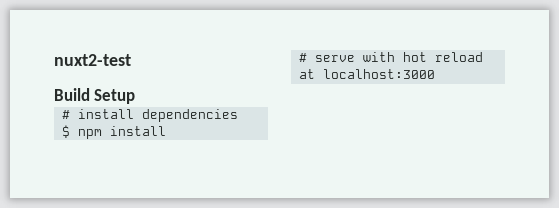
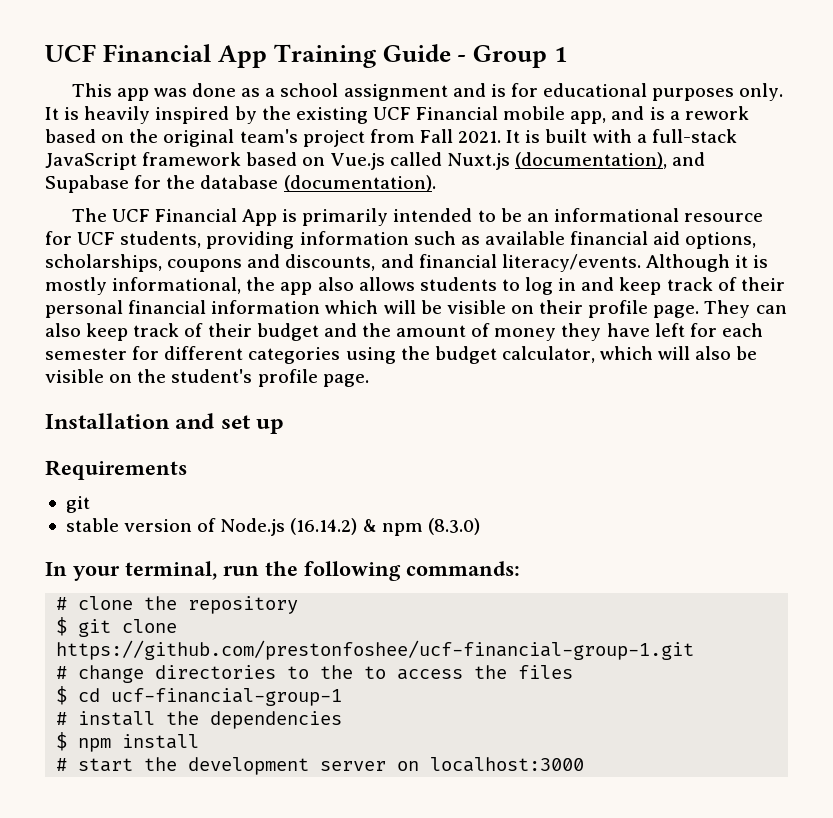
- nuxt2-test
- Build Setup
+ UCF Financial App Training Guide - Group 1
+ This app was done as a school assignment and is for educational purposes only. It is heavily inspired by the existing UCF Financial mobile app, and is a rework based on the original team's project from Fall 2021. It is built with a full-stack JavaScript framework based on Vue.js called Nuxt.js (documentation), and Supabase for the database (documentation).
+ The UCF Financial App is primarily intended to be an informational resource for UCF students, providing information such as available financial aid options, scholarships, coupons and discounts, and financial literacy/events. Although it is mostly informational, the app also allows students to log in and keep track of their personal financial information which will be visible on their profile page. They can also keep track of their budget and the amount of money they have left for each semester for different categories using the budget calculator, which will also be visible on the student's profile page.
+ Installation and set up
+ Requirements
+ git
+ stable version of Node.js (16.14.2) & npm (8.3.0)
+ In your terminal, run the following commands:
+ # clone the repository
+ $ git clone https://github.com/prestonfoshee/ucf-financial-group-1.git
+ # change directories to the to access the files
+ $ cd ucf-financial-group-1
- # install dependencies
+ # install the dependencies
- # serve with hot reload at localhost:3000
+ # start the development server on localhost:3000

